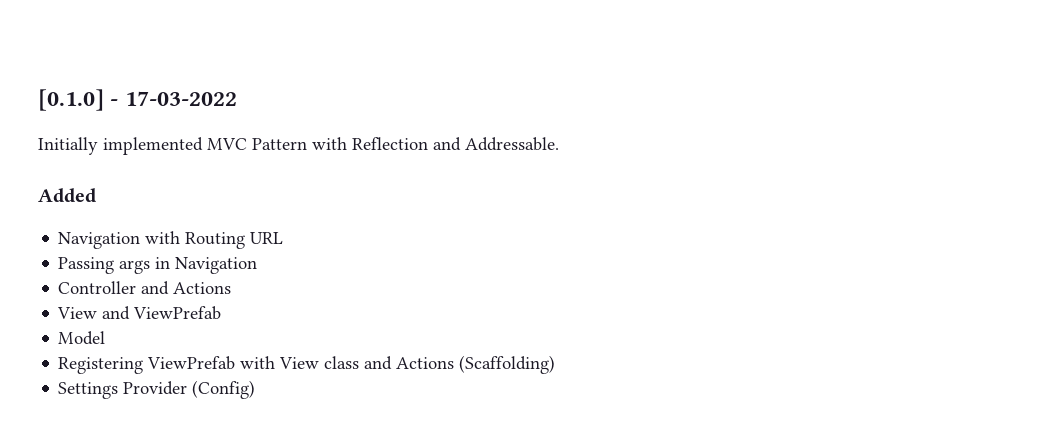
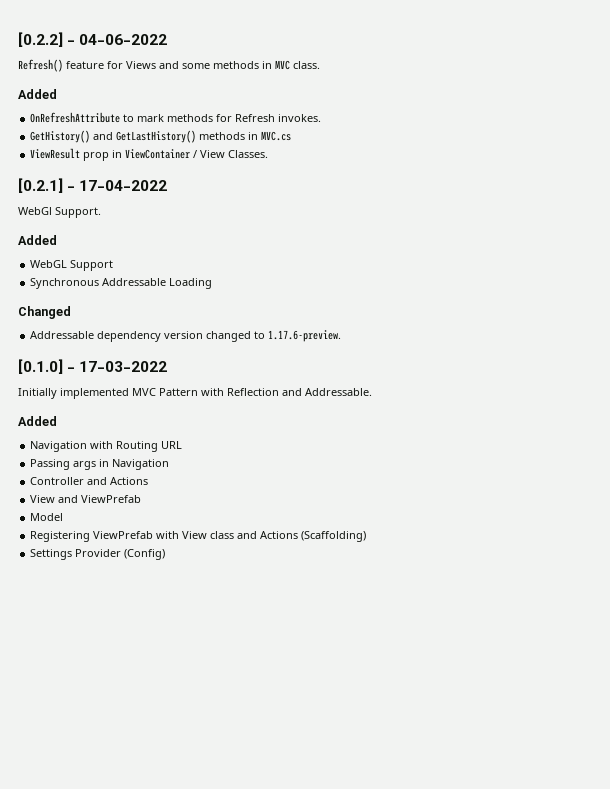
+ [0.2.2] - 04-06-2022
+ Refresh() feature for Views and some methods in MVC class.
+ Added
+ OnRefreshAttribute to mark methods for Refresh invokes.
+ GetHistory() and GetLastHistory() methods in MVC.cs
+ ViewResult prop in ViewContainer / View Classes.
+ [0.2.1] - 17-04-2022
+ WebGl Support.
+ Added
+ WebGL Support
+ Synchronous Addressable Loading
+ Changed
+ Addressable dependency version changed to 1.17.6-preview.

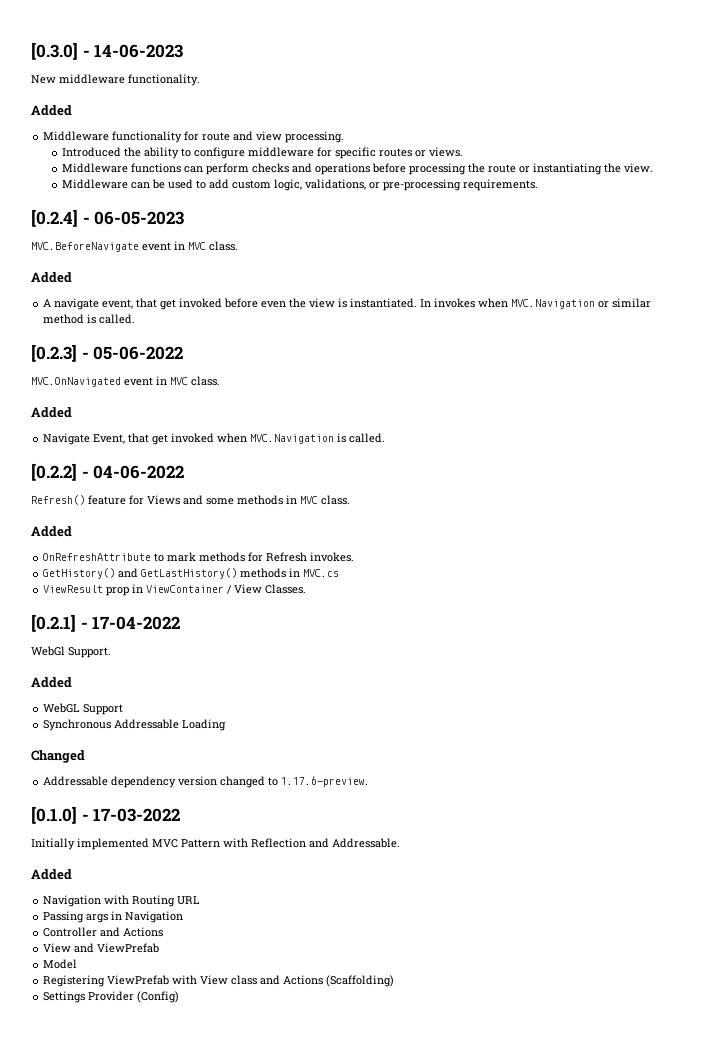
+ [0.3.0] - 14-06-2023
+ New middleware functionality.
+ Added
+ Middleware functionality for route and view processing.
+ Introduced the ability to configure middleware for specific routes or views.
+ Middleware functions can perform checks and operations before processing the route or instantiating the view.
+ Middleware can be used to add custom logic, validations, or pre-processing requirements.
+ [0.2.4] - 06-05-2023
+ MVC.BeforeNavigate event in MVC class.
+ Added
+ A navigate event, that get invoked before even the view is instantiated. In invokes when MVC.Navigation or similar method is called.
+ [0.2.3] - 05-06-2022
+ MVC.OnNavigated event in MVC class.
+ Added
+ Navigate Event, that get invoked when MVC.Navigation is called.

